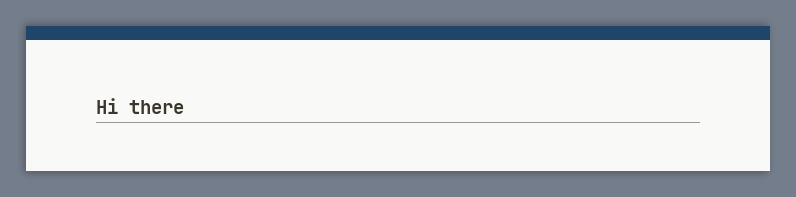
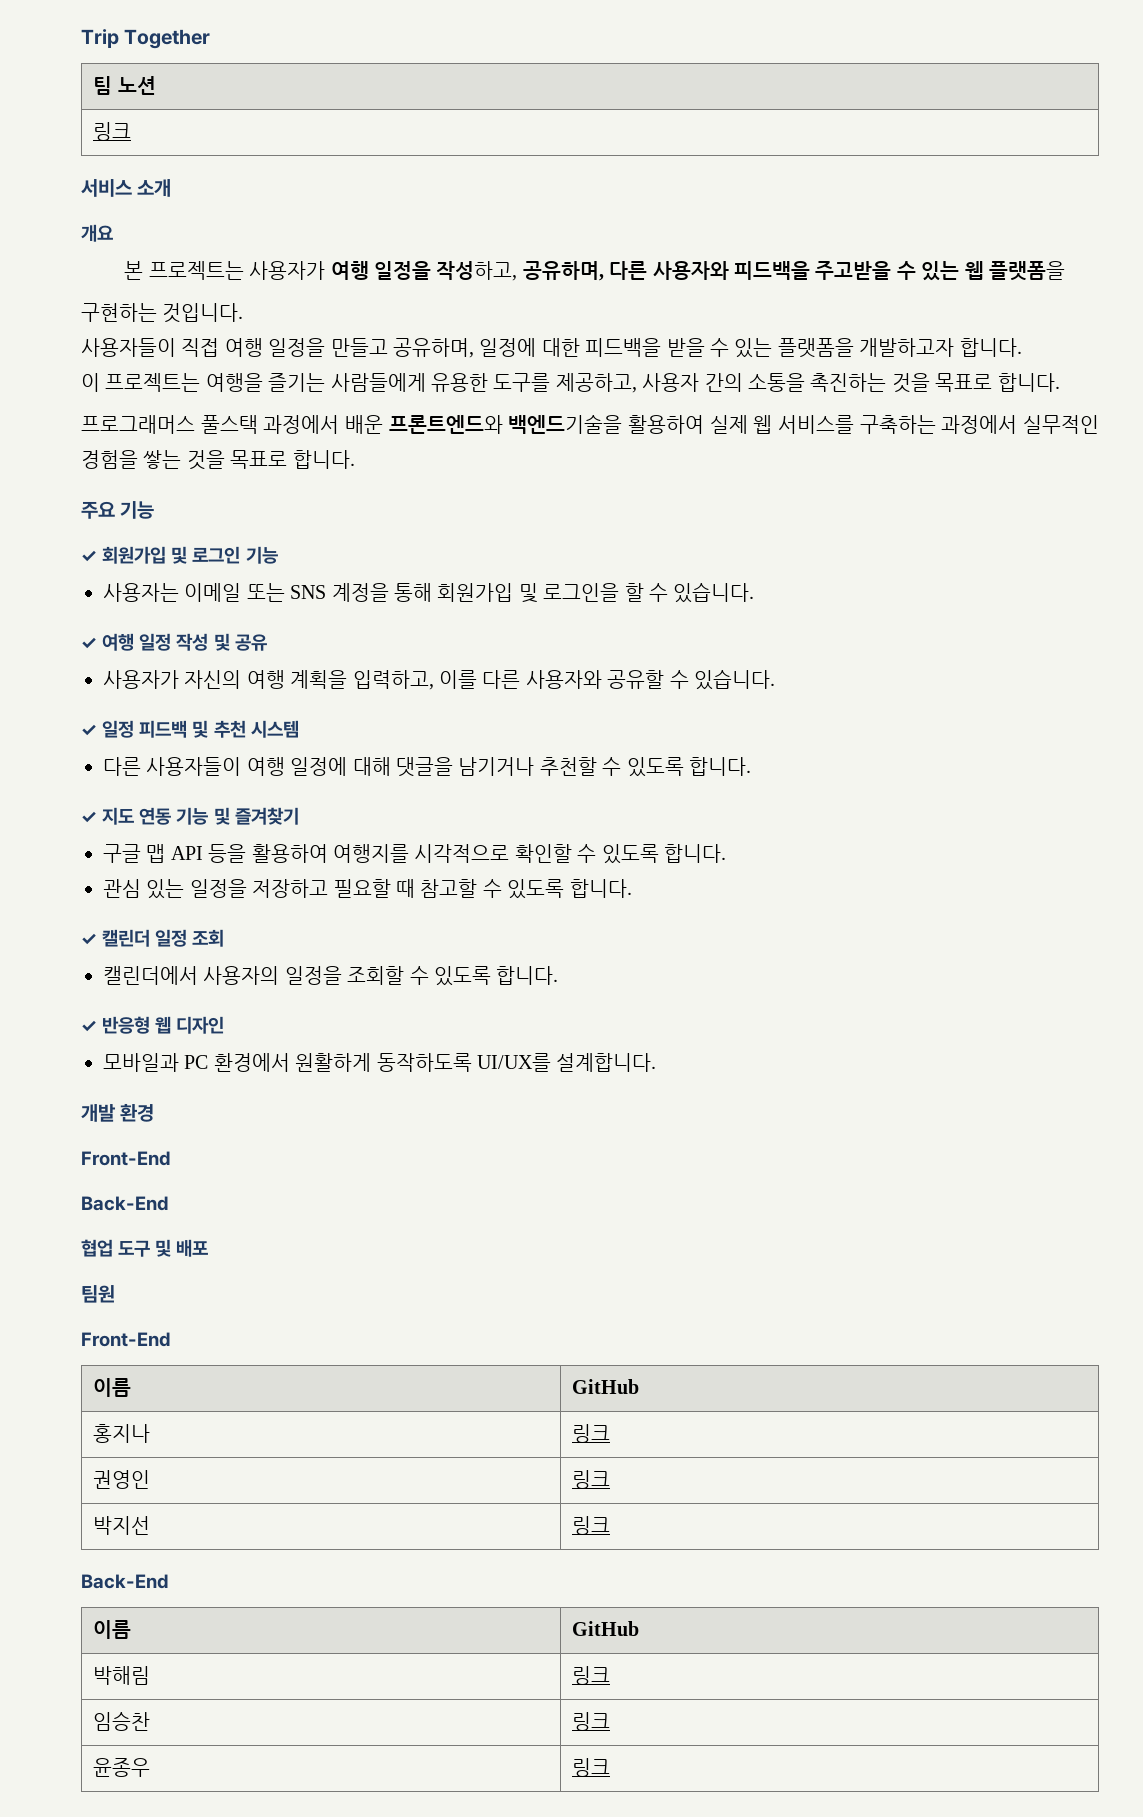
- Hi there
+ Trip Together
+ 팀 노션
+ 링크
+ 서비스 소개
+ 개요
+ 본 프로젝트는 사용자가 여행 일정을 작성하고, 공유하며, 다른 사용자와 피드백을 주고받을 수 있는 웹 플랫폼을
+ 구현하는 것입니다.
+ 사용자들이 직접 여행 일정을 만들고 공유하며, 일정에 대한 피드백을 받을 수 있는 플랫폼을 개발하고자 합니다.
+ 이 프로젝트는 여행을 즐기는 사람들에게 유용한 도구를 제공하고, 사용자 간의 소통을 촉진하는 것을 목표로 합니다.
+ 프로그래머스 풀스택 과정에서 배운 프론트엔드와 백엔드기술을 활용하여 실제 웹 서비스를 구축하는 과정에서 실무적인 경험을 쌓는 것을 목표로 합니다.
+ 주요 기능
+ ✓ 회원가입 및 로그인 기능
+ 사용자는 이메일 또는 SNS 계정을 통해 회원가입 및 로그인을 할 수 있습니다.
+ ✓ 여행 일정 작성 및 공유
+ 사용자가 자신의 여행 계획을 입력하고, 이를 다른 사용자와 공유할 수 있습니다.
+ ✓ 일정 피드백 및 추천 시스템
+ 다른 사용자들이 여행 일정에 대해 댓글을 남기거나 추천할 수 있도록 합니다.
+ ✓ 지도 연동 기능 및 즐겨찾기
+ 구글 맵 API 등을 활용하여 여행지를 시각적으로 확인할 수 있도록 합니다.
+ 관심 있는 일정을 저장하고 필요할 때 참고할 수 있도록 합니다.
+ ✓ 캘린더 일정 조회
+ 캘린더에서 사용자의 일정을 조회할 수 있도록 합니다.
+ ✓ 반응형 웹 디자인
+ 모바일과 PC 환경에서 원활하게 동작하도록 UI/UX를 설계합니다.
+ 개발 환경
+ Front-End
+ Back-End
+ 협업 도구 및 배포
+ 팀원
+ Front-End
+ 이름 | GitHub
+ 홍지나 | 링크
+ 권영인 | 링크
+ 박지선 | 링크
+ Back-End
+ 이름 | GitHub
+ 박해림 | 링크
+ 임승찬 | 링크
+ 윤종우 | 링크

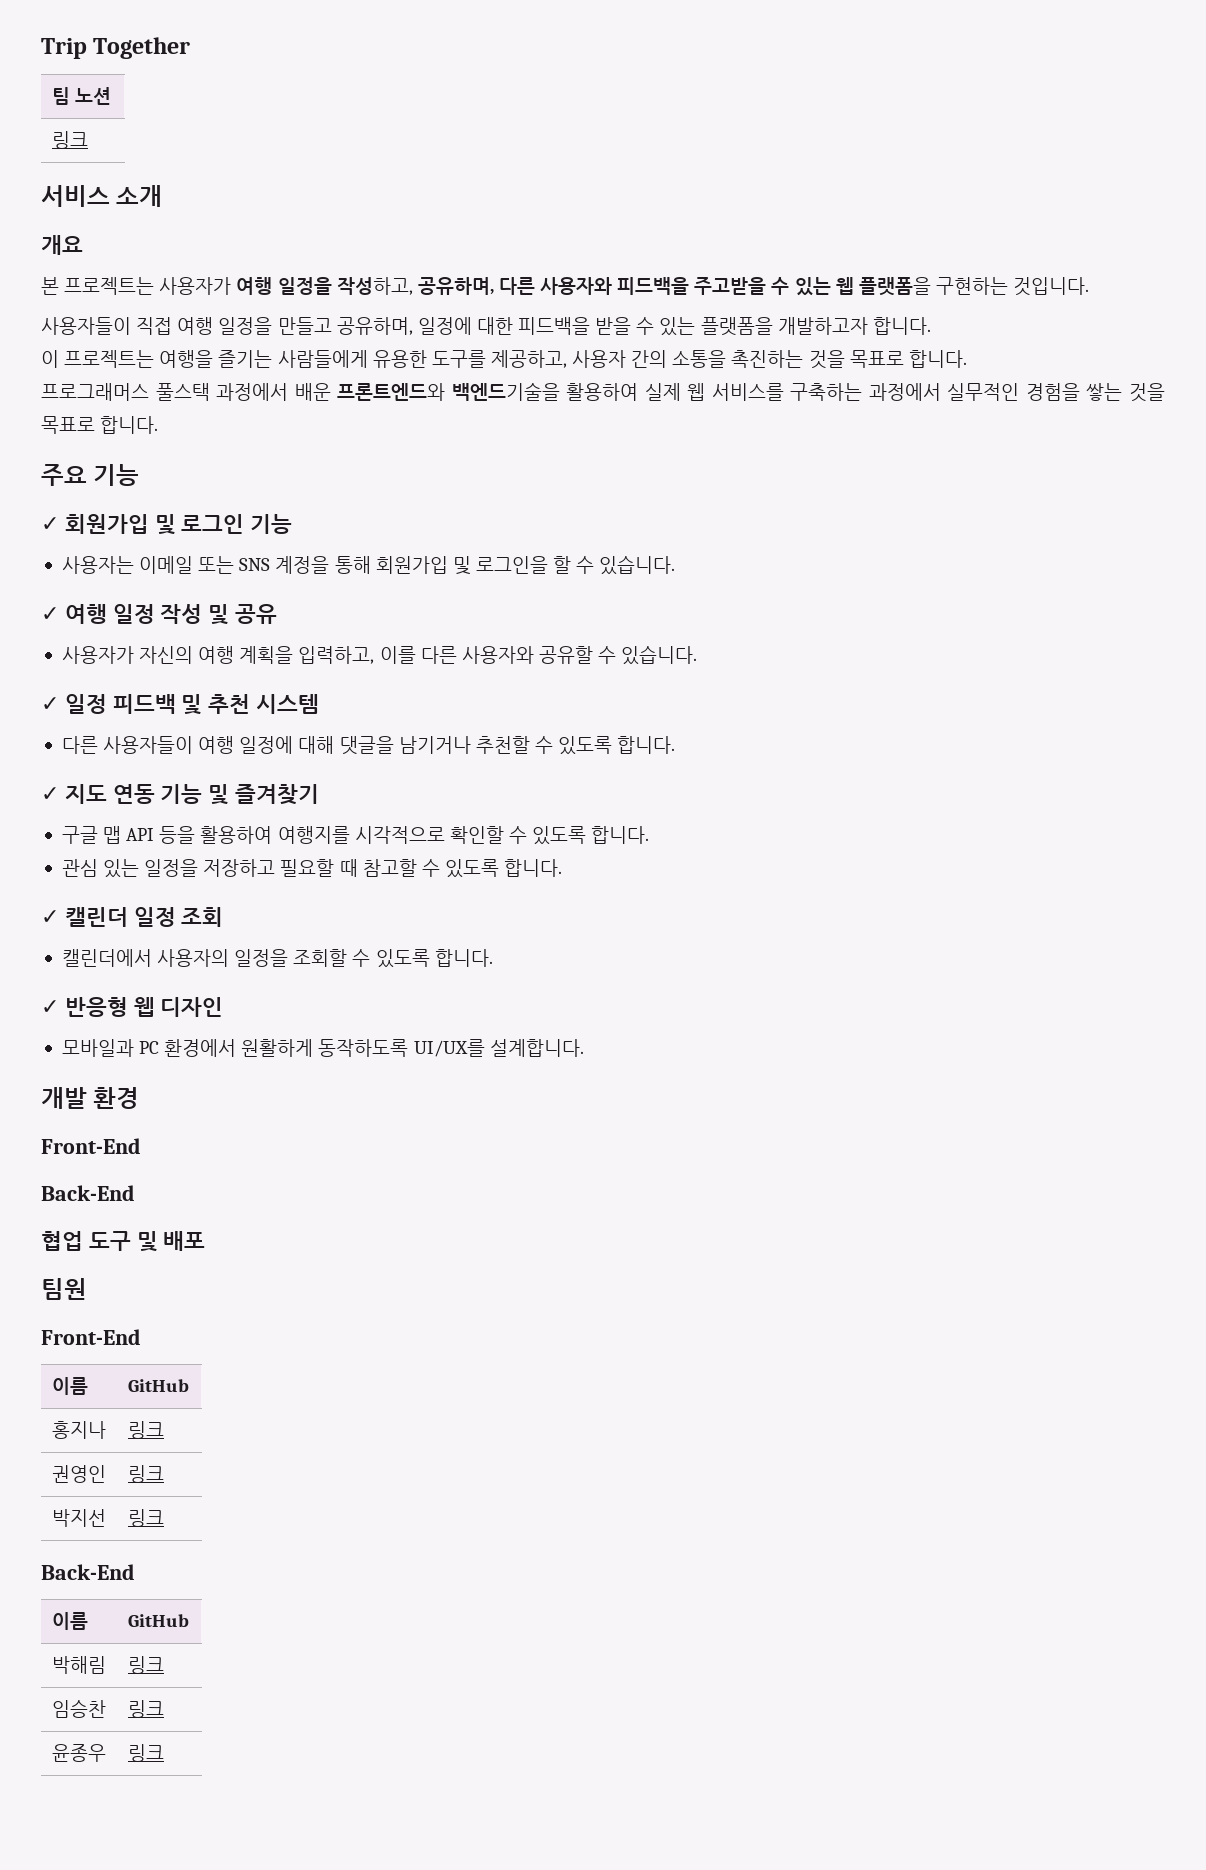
- 본 프로젝트는 사용자가 여행 일정을 작성하고, 공유하며, 다른 사용자와 피드백을 주고받을 수 있는 웹 플랫폼을
- 구현하는 것입니다.
+ 본 프로젝트는 사용자가 여행 일정을 작성하고, 공유하며, 다른 사용자와 피드백을 주고받을 수 있는 웹 플랫폼을 구현하는 것입니다.

